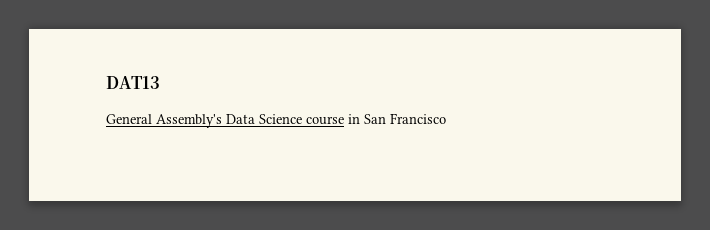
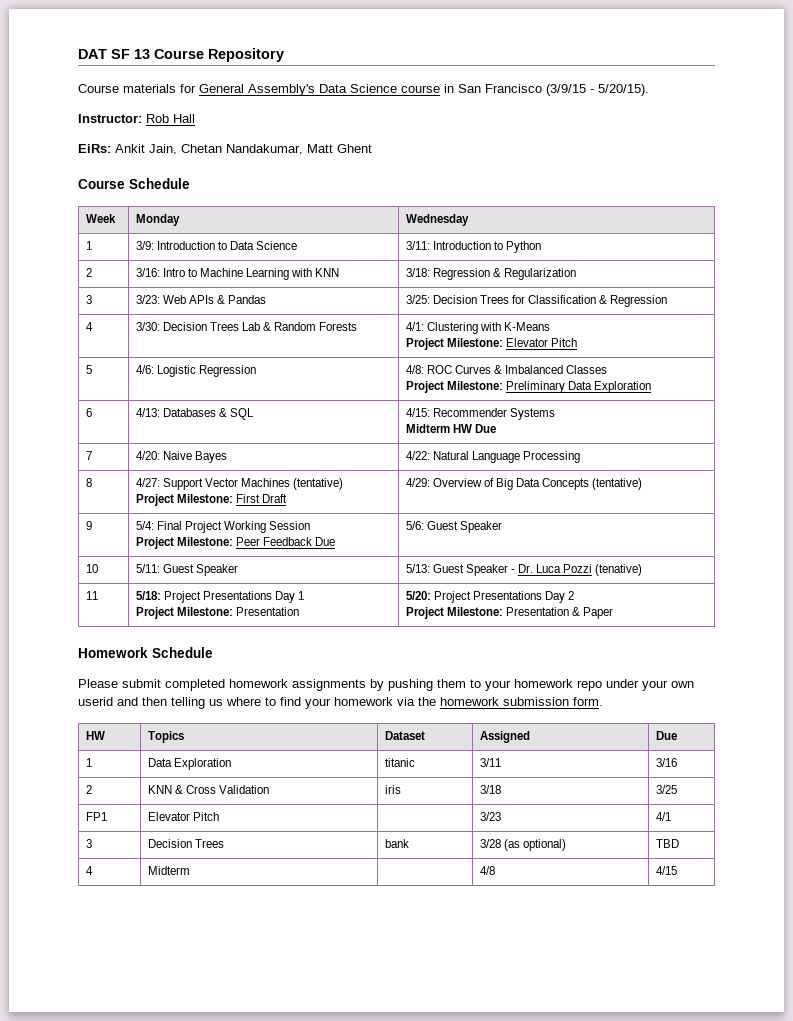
- DAT13
- General Assembly's Data Science course in San Francisco
+ DAT SF 13 Course Repository
+ Course materials for General Assembly's Data Science course in San Francisco (3/9/15 - 5/20/15).
+ Instructor: Rob Hall
+ EiRs: Ankit Jain, Chetan Nandakumar, Matt Ghent
+ Course Schedule
+ Week | Monday | Wednesday
+ 1 | 3/9: Introduction to Data Science | 3/11: Introduction to Python
+ 2 | 3/16: Intro to Machine Learning with KNN | 3/18: Regression & Regularization
+ 3 | 3/23: Web APIs & Pandas | 3/25: Decision Trees for Classification & Regression
+ 4 | 3/30: Decision Trees Lab & Random Forests | 4/1: Clustering with K-Means
+ Project Milestone: Elevator Pitch
+ 5 | 4/6: Logistic Regression | 4/8: ROC Curves & Imbalanced Classes
+ Project Milestone: Preliminary Data Exploration
+ 6 | 4/13: Databases & SQL | 4/15: Recommender Systems
+ Midterm HW Due
+ 7 | 4/20: Naive Bayes | 4/22: Natural Language Processing
+ 8 | 4/27: Support Vector Machines (tentative)
+ Project Milestone: First Draft | 4/29: Overview of Big Data Concepts (tentative)
+ 9 | 5/4: Final Project Working Session
+ Project Milestone: Peer Feedback Due | 5/6: Guest Speaker
+ 10 | 5/11: Guest Speaker | 5/13: Guest Speaker - Dr. Luca Pozzi (tenative)
+ 11 | 5/18: Project Presentations Day 1
+ Project Milestone: Presentation | 5/20: Project Presentations Day 2
+ Project Milestone: Presentation & Paper
+ Homework Schedule
+ Please submit completed homework assignments by pushing them to your homework repo under your own userid and then telling us where to find your homework via the homework submission form.
+ HW | Topics | Dataset | Assigned | Due
+ 1 | Data Exploration | titanic | 3/11 | 3/16
+ 2 | KNN & Cross Validation | iris | 3/18 | 3/25
+ FP1 | Elevator Pitch | | 3/23 | 4/1
+ 3 | Decision Trees | bank | 3/28 (as optional) | TBD
+ 4 | Midterm | | 4/8 | 4/15

